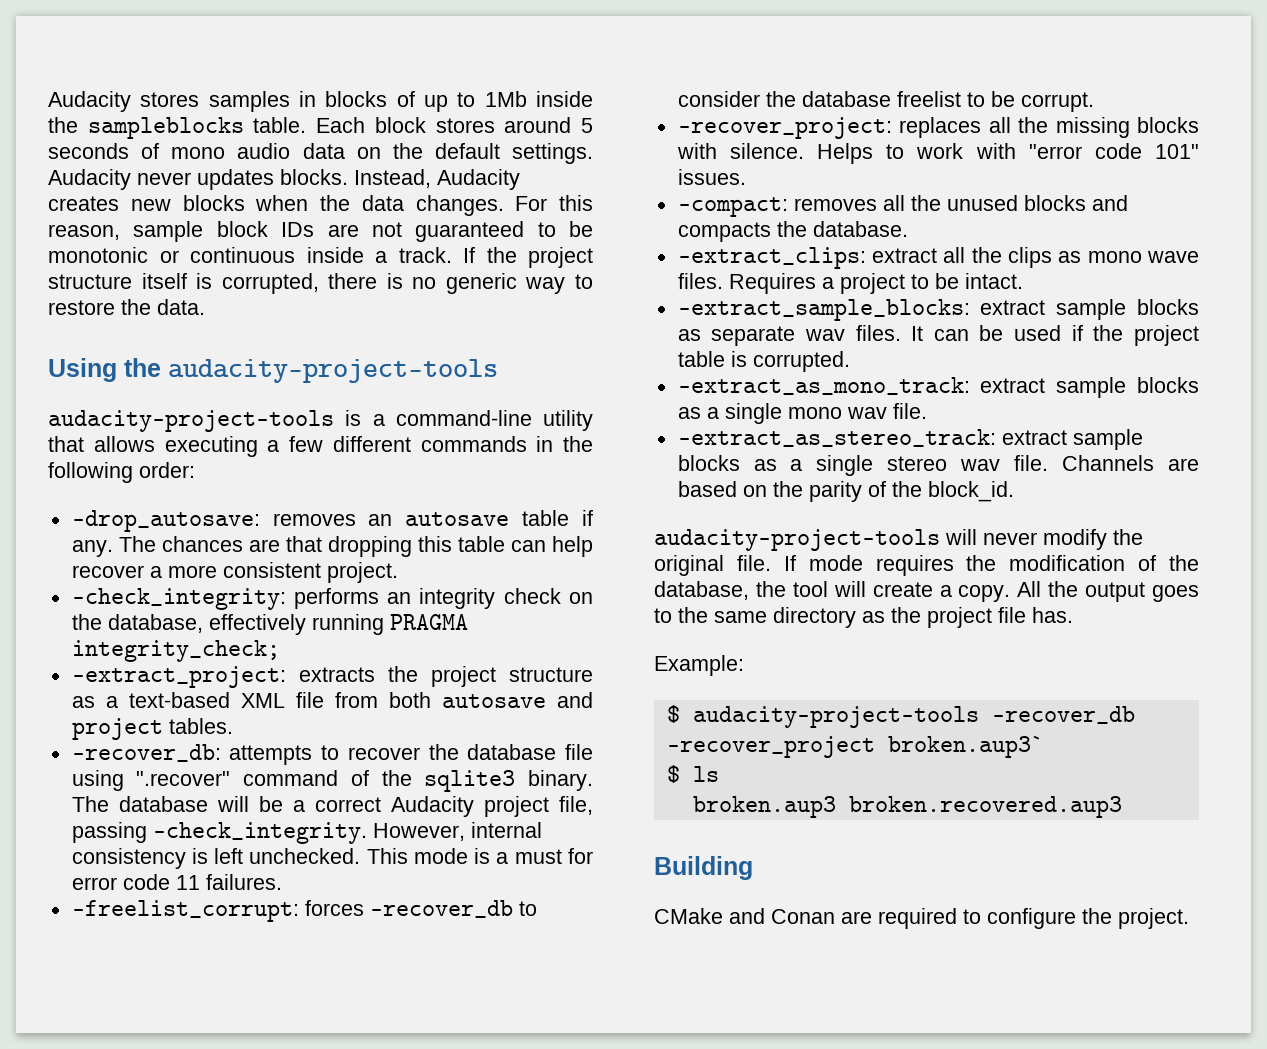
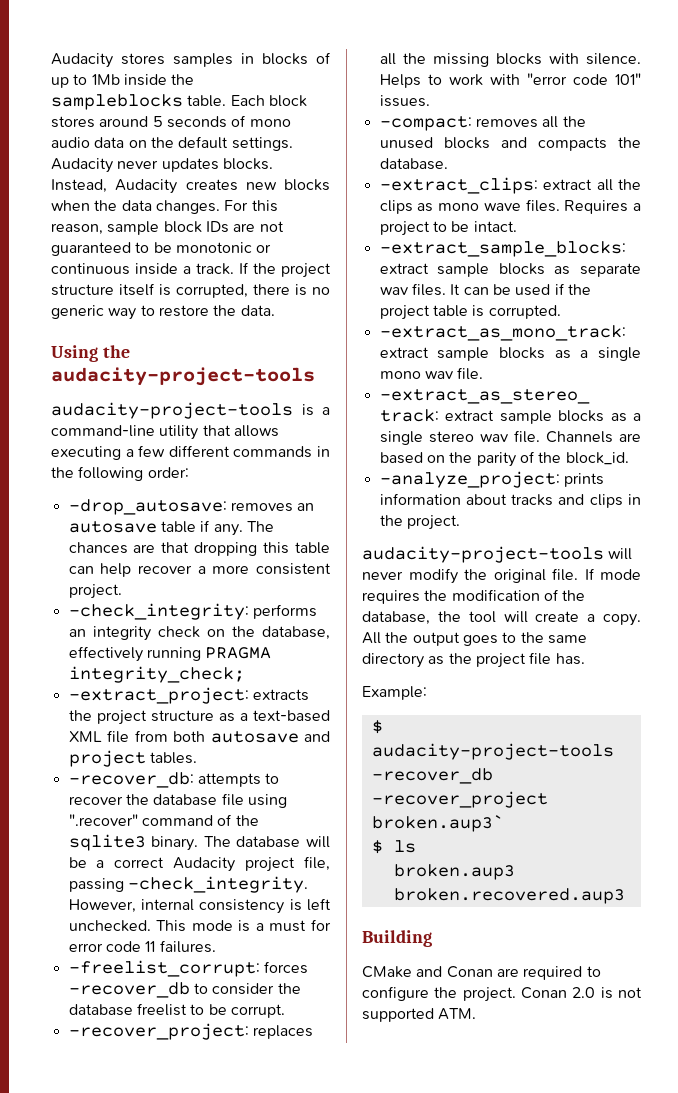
+ -analyze_project: prints information about tracks and clips in the project.
+ Conan 2.0 is not supported ATM.

